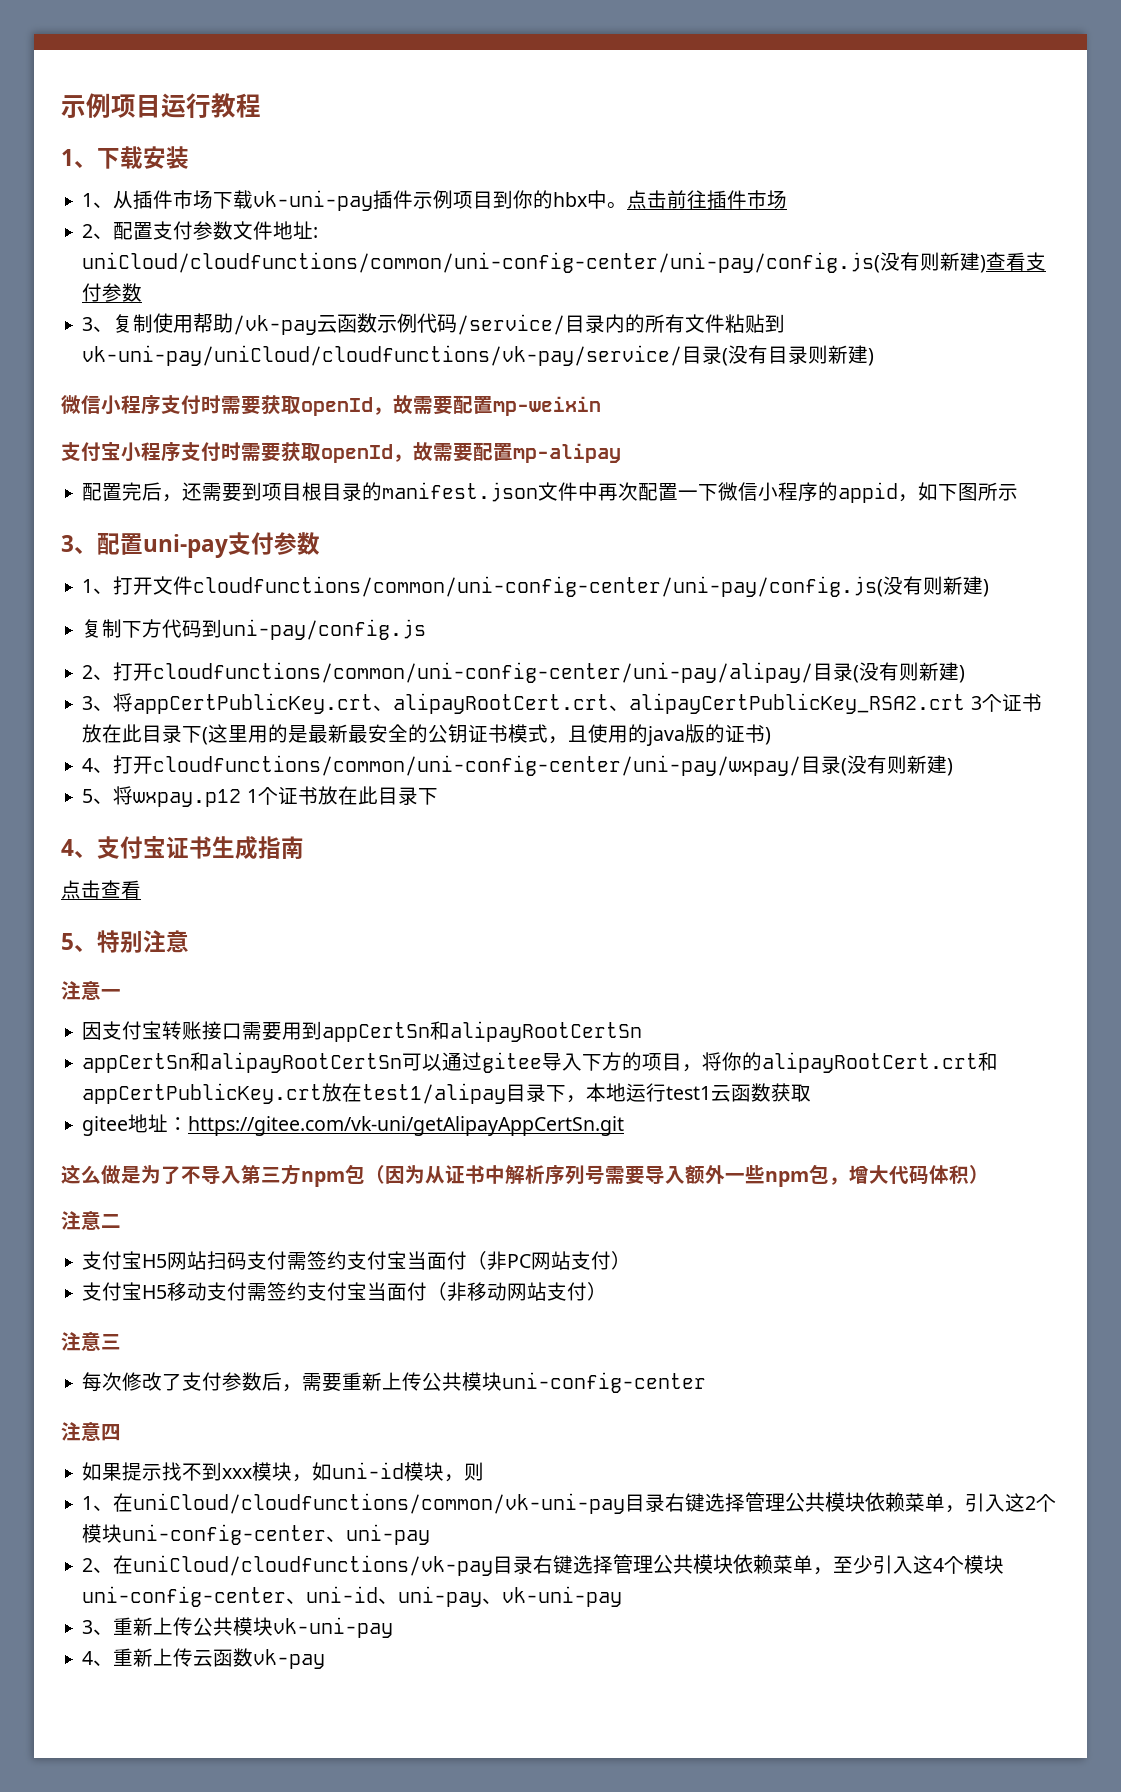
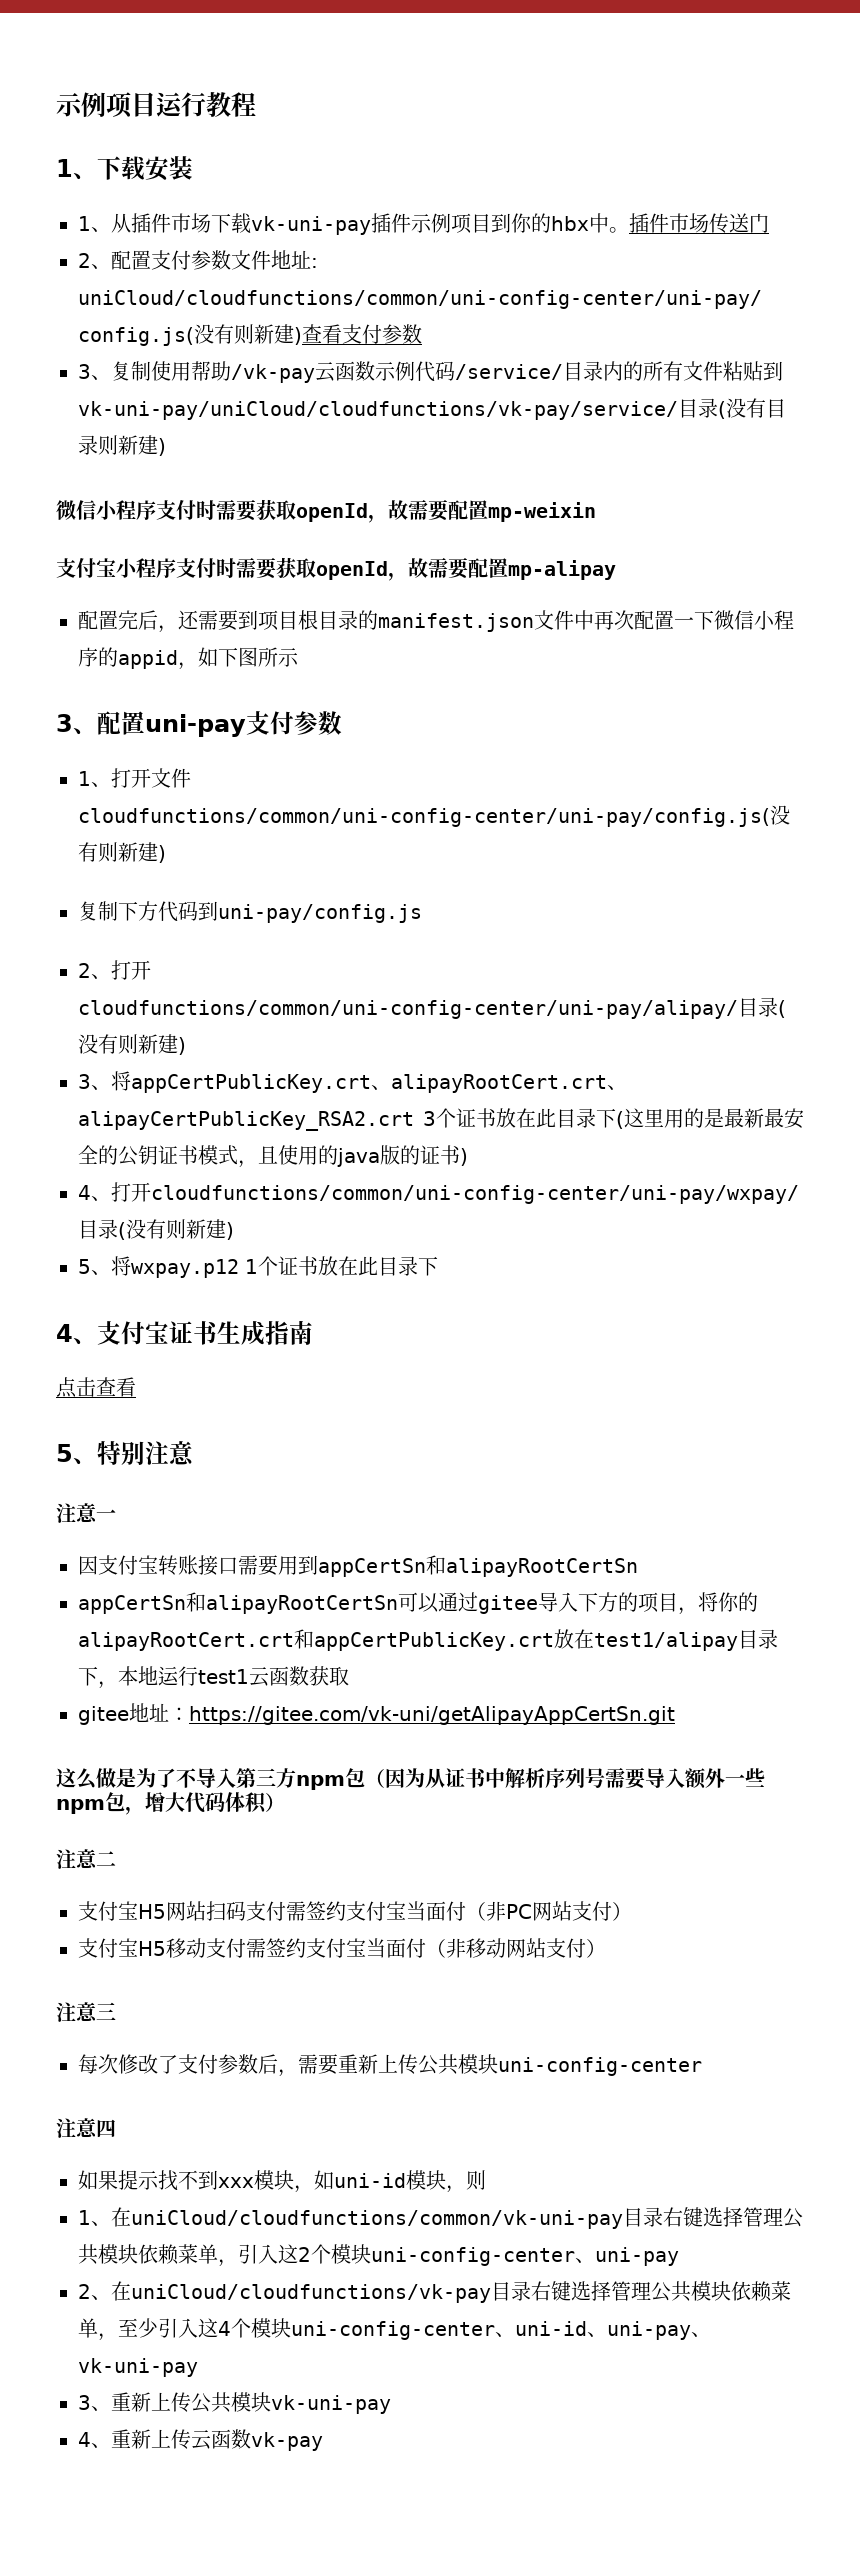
- 点击前往插件市场
+ 插件市场传送门

